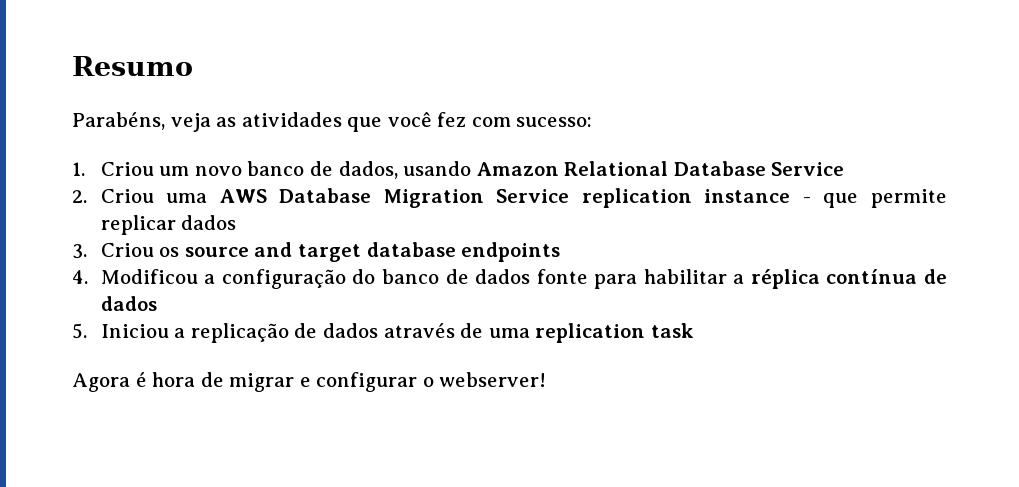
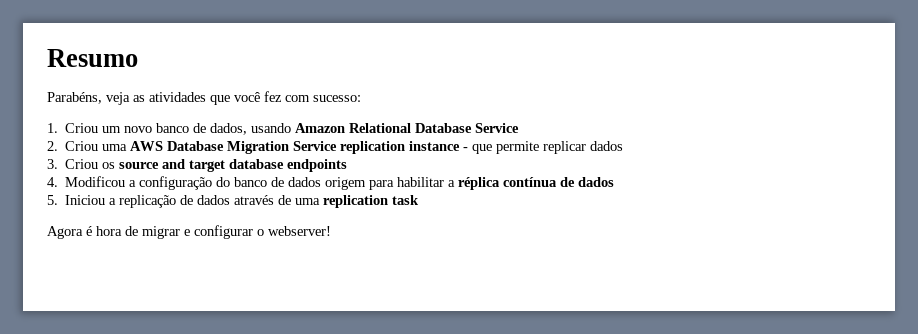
- 4. Modificou a configuração do banco de dados fonte para habilitar a réplica contínua de dados
+ 4. Modificou a configuração do banco de dados origem para habilitar a réplica contínua de dados

